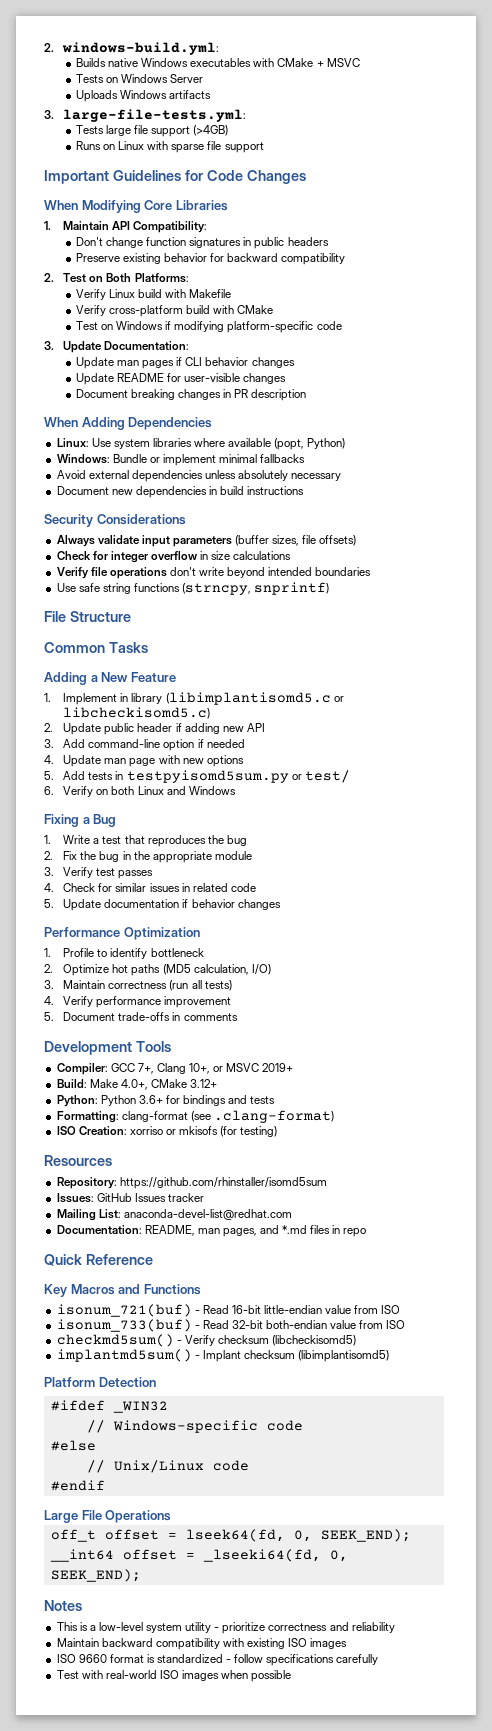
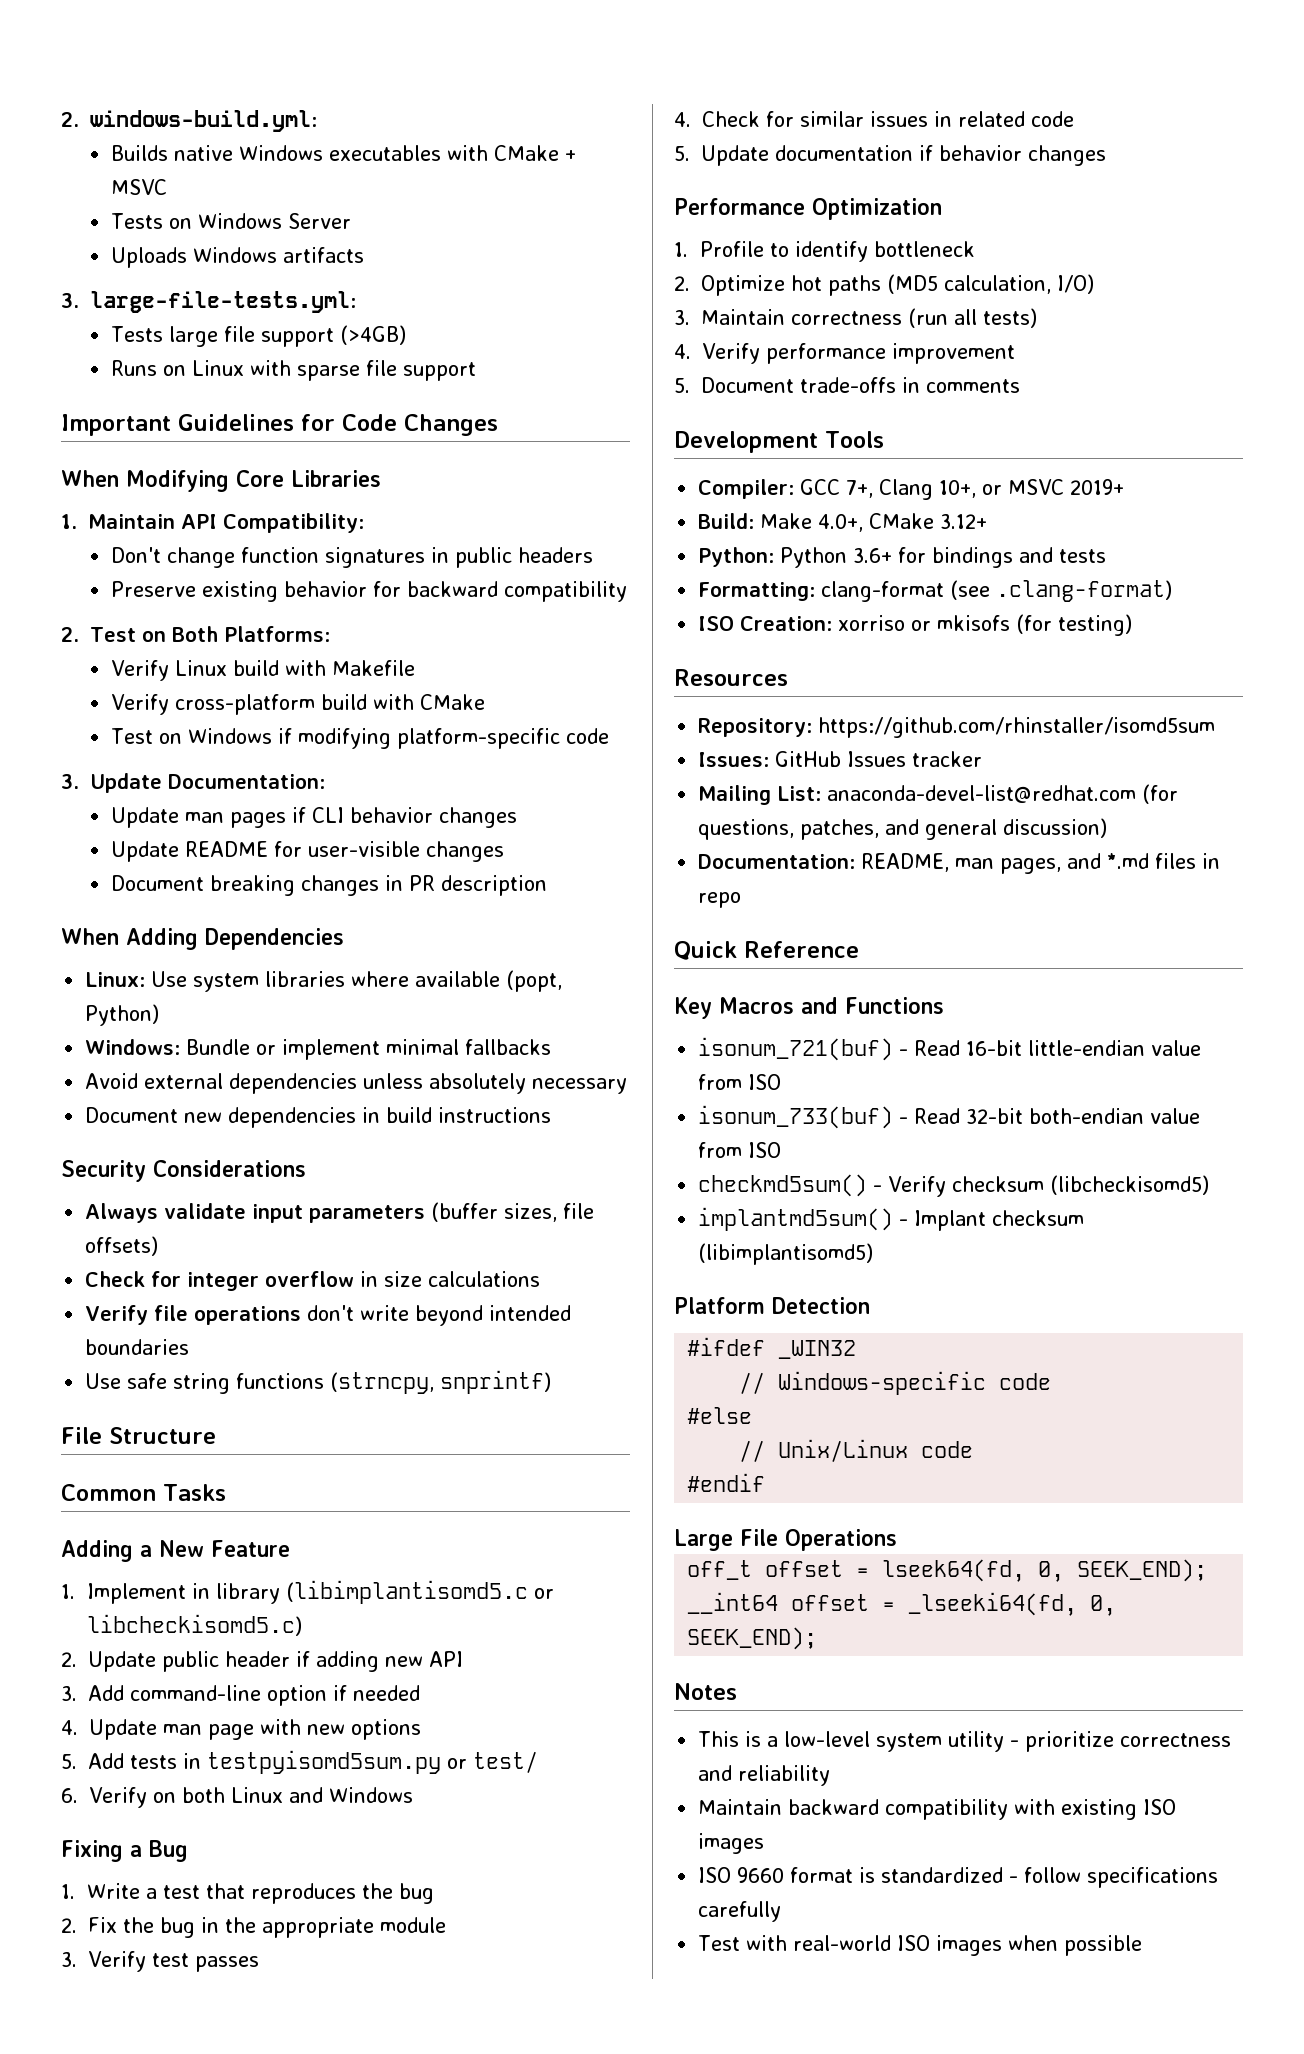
- Mailing List: anaconda-devel-list@redhat.com
+ Mailing List: anaconda-devel-list@redhat.com (for questions, patches, and general discussion)

